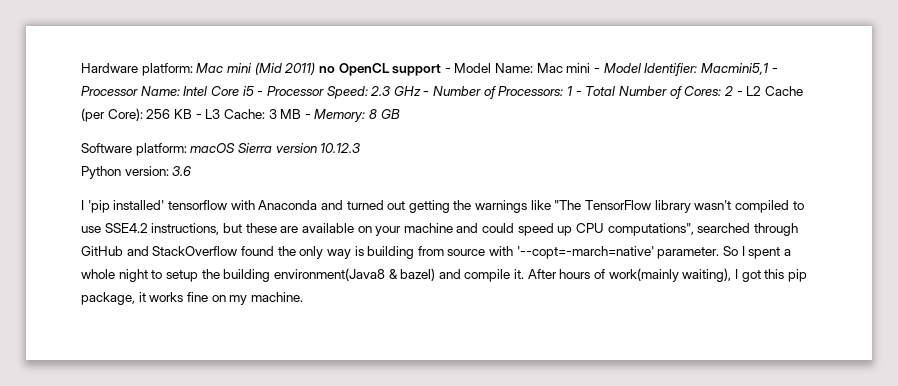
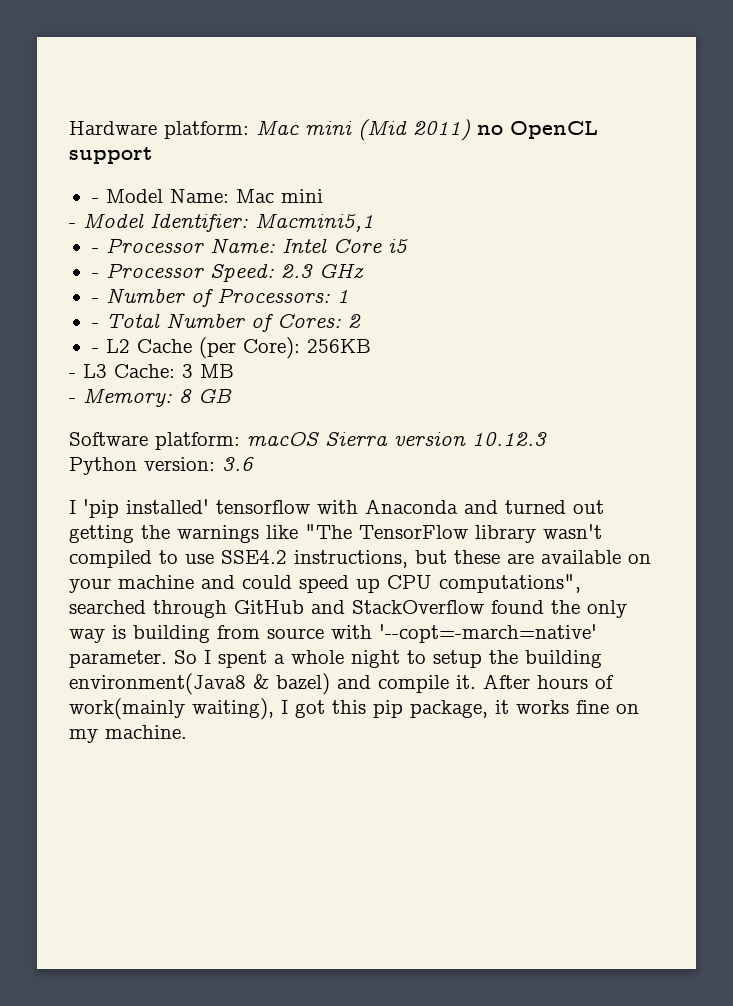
- Hardware platform: Mac mini (Mid 2011) no OpenCL support - Model Name: Mac mini - Model Identifier: Macmini5,1 - Processor Name: Intel Core i5 - Processor Speed: 2.3 GHz - Number of Processors: 1 - Total Number of Cores: 2 - L2 Cache (per Core): 256 KB - L3 Cache: 3 MB - Memory: 8 GB
+ Hardware platform: Mac mini (Mid 2011) no OpenCL support
+ - Model Name: Mac mini
+ - Model Identifier: Macmini5,1
+ - Processor Name: Intel Core i5
+ - Processor Speed: 2.3 GHz
+ - Number of Processors: 1
+ - Total Number of Cores: 2
+ - L2 Cache (per Core): 256KB
+ - L3 Cache: 3 MB
+ - Memory: 8 GB

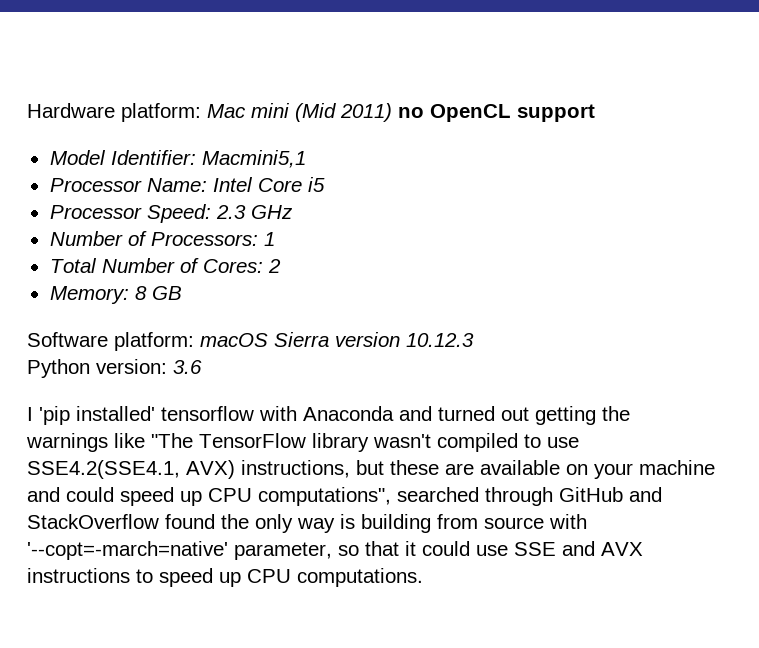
- - Model Name: Mac mini
- - Model Identifier: Macmini5,1
+ Model Identifier: Macmini5,1
- - Processor Name: Intel Core i5
+ Processor Name: Intel Core i5
- - Processor Speed: 2.3 GHz
+ Processor Speed: 2.3 GHz
- - Number of Processors: 1
+ Number of Processors: 1
- - Total Number of Cores: 2
+ Total Number of Cores: 2
- - L2 Cache (per Core): 256KB
- - L3 Cache: 3 MB
- - Memory: 8 GB
+ Memory: 8 GB
- I 'pip installed' tensorflow with Anaconda and turned out getting the warnings like "The TensorFlow library wasn't compiled to use SSE4.2 instructions, but these are available on your machine and could speed up CPU computations", searched through GitHub and StackOverflow found the only way is building from source with '--copt=-march=native' parameter. So I spent a whole night to setup the building environment(Java8 & bazel) and compile it. After hours of work(mainly waiting), I got this pip package, it works fine on my machine.
+ I 'pip installed' tensorflow with Anaconda and turned out getting the warnings like "The TensorFlow library wasn't compiled to use SSE4.2(SSE4.1, AVX) instructions, but these are available on your machine and could speed up CPU computations", searched through GitHub and StackOverflow found the only way is building from source with '--copt=-march=native' parameter, so that it could use SSE and AVX instructions to speed up CPU computations.

